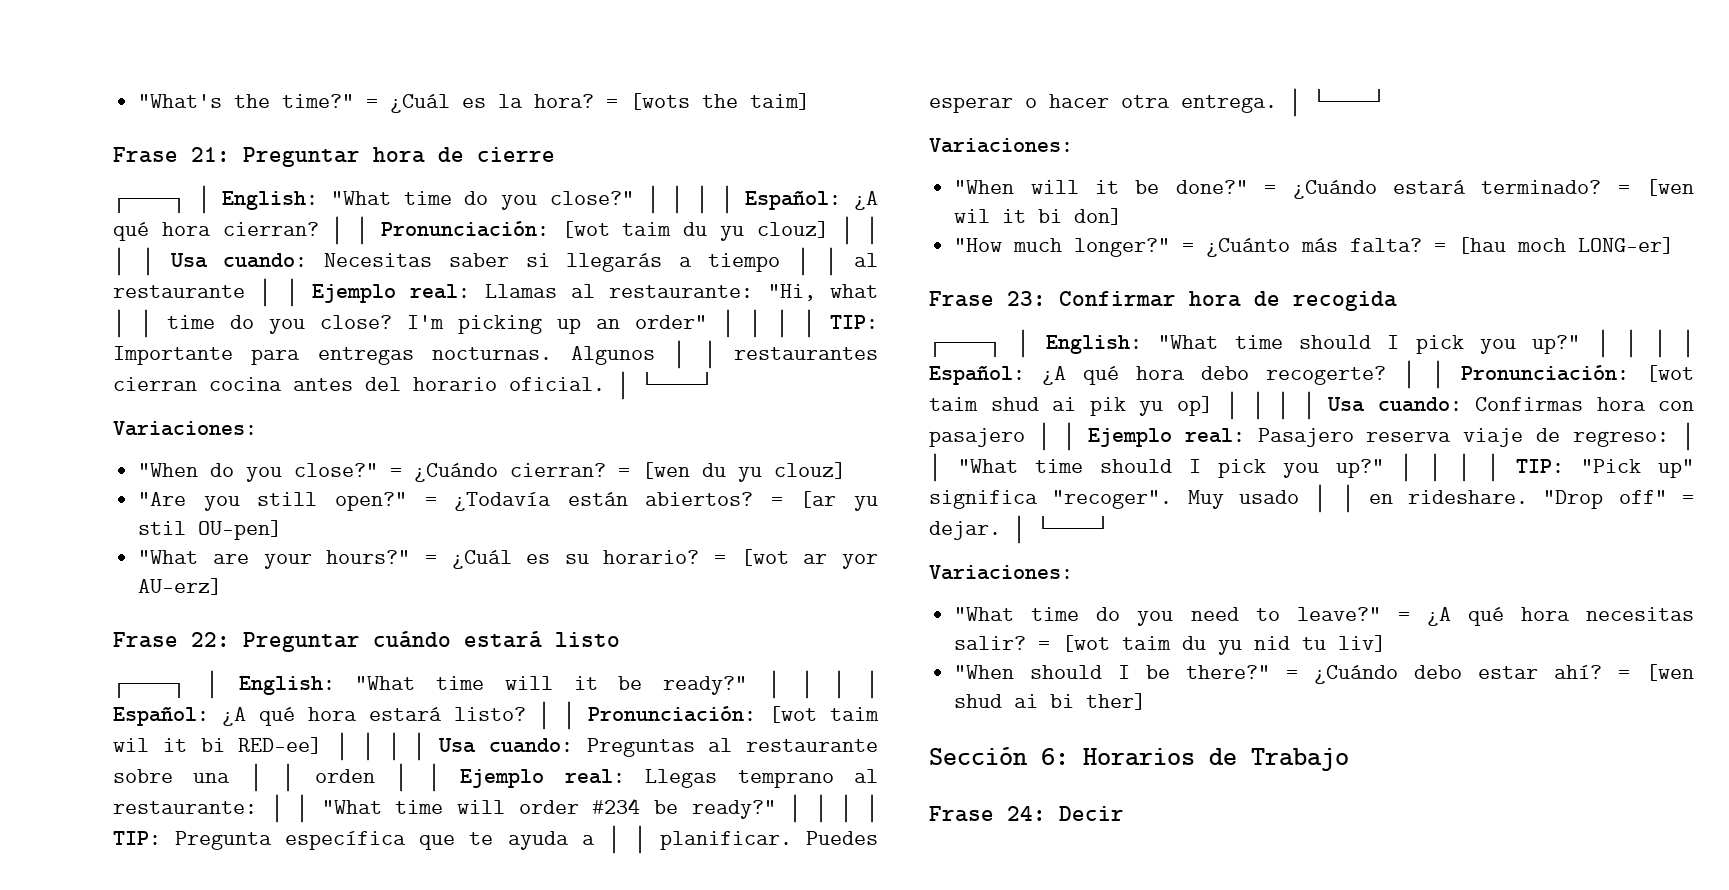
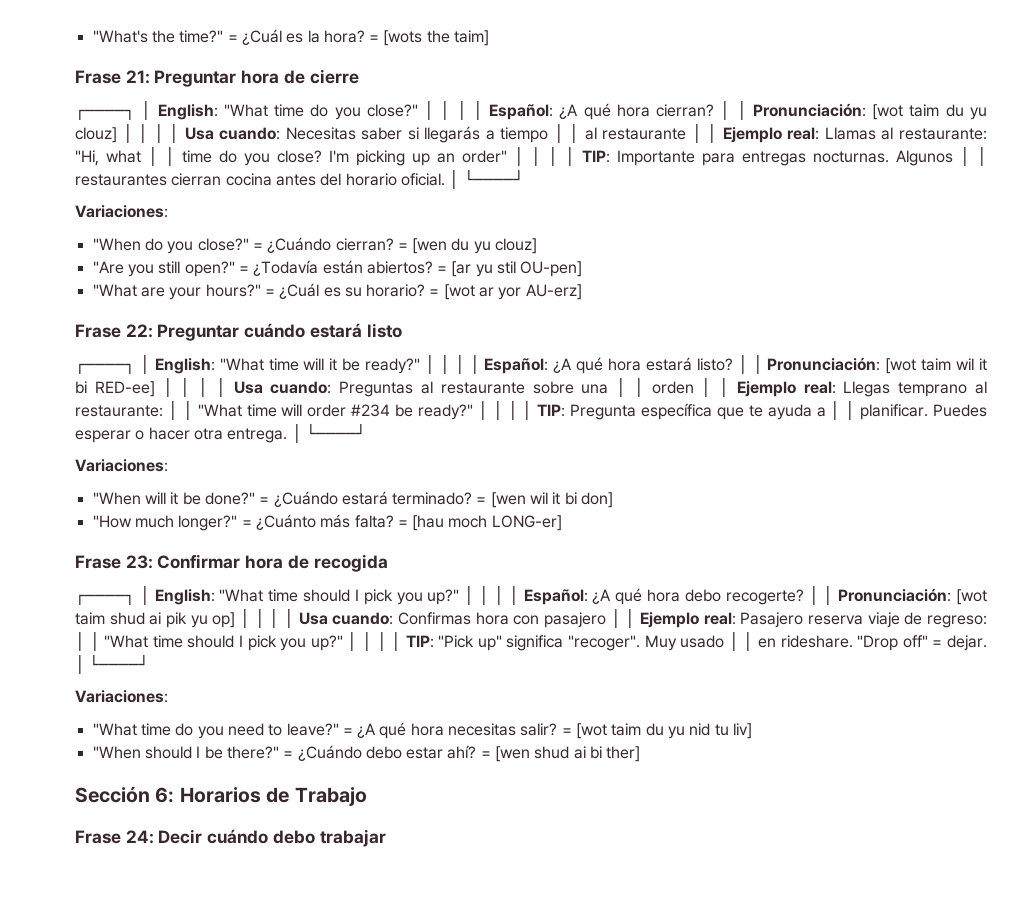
- Frase 24: Decir
+ Frase 24: Decir cuándo debo trabajar

